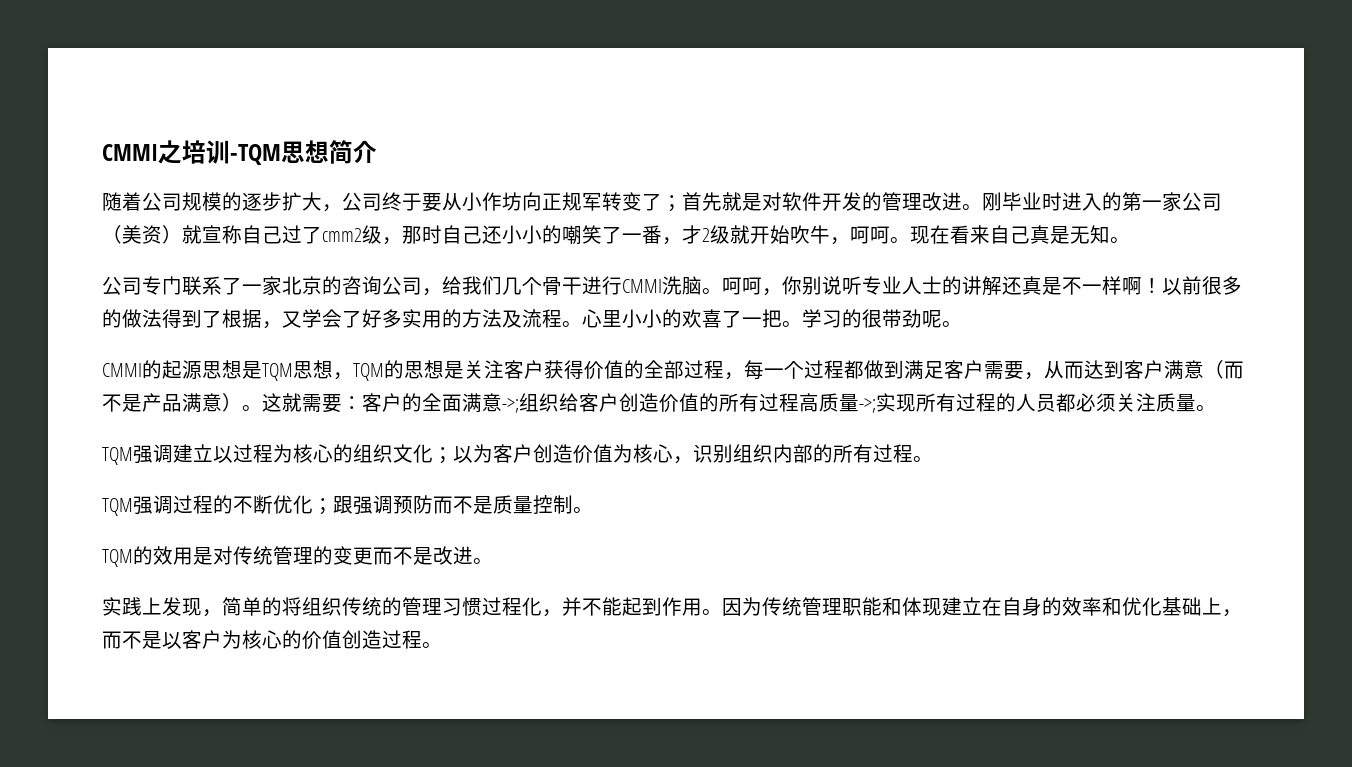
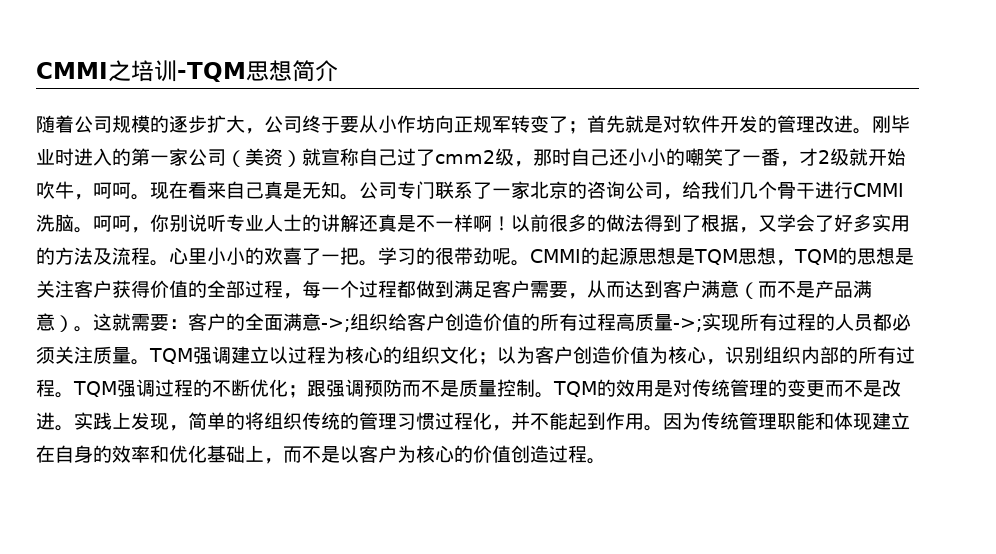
- 现在看来自己真是无知。
- 公司专门联系了一家北京的咨询公司，给我们几个骨干进行CMMI洗脑。
+ 现在看来自己真是无知。公司专门联系了一家北京的咨询公司，给我们几个骨干进行CMMI洗脑。
- 学习的很带劲呢。
- CMMI的起源思想是TQM思想，TQM的思想是关注客户获得价值的全部过程，每一个过程都做到满足客户需要，从而达到客户满意（而不是产品满意）。
+ 学习的很带劲呢。CMMI的起源思想是TQM思想，TQM的思想是关注客户获得价值的全部过程，每一个过程都做到满足客户需要，从而达到客户满意（而不是产品满意）。
- 实现所有过程的人员都必须关注质量。
- TQM强调建立以过程为核心的组织文化；
+ 实现所有过程的人员都必须关注质量。TQM强调建立以过程为核心的组织文化；
- 以为客户创造价值为核心，识别组织内部的所有过程。
- TQM强调过程的不断优化；
+ 以为客户创造价值为核心，识别组织内部的所有过程。TQM强调过程的不断优化；
- 跟强调预防而不是质量控制。
- TQM的效用是对传统管理的变更而不是改进。
- 实践上发现，简单的将组织传统的管理习惯过程化，并不能起到作用。
+ 跟强调预防而不是质量控制。TQM的效用是对传统管理的变更而不是改进。实践上发现，简单的将组织传统的管理习惯过程化，并不能起到作用。

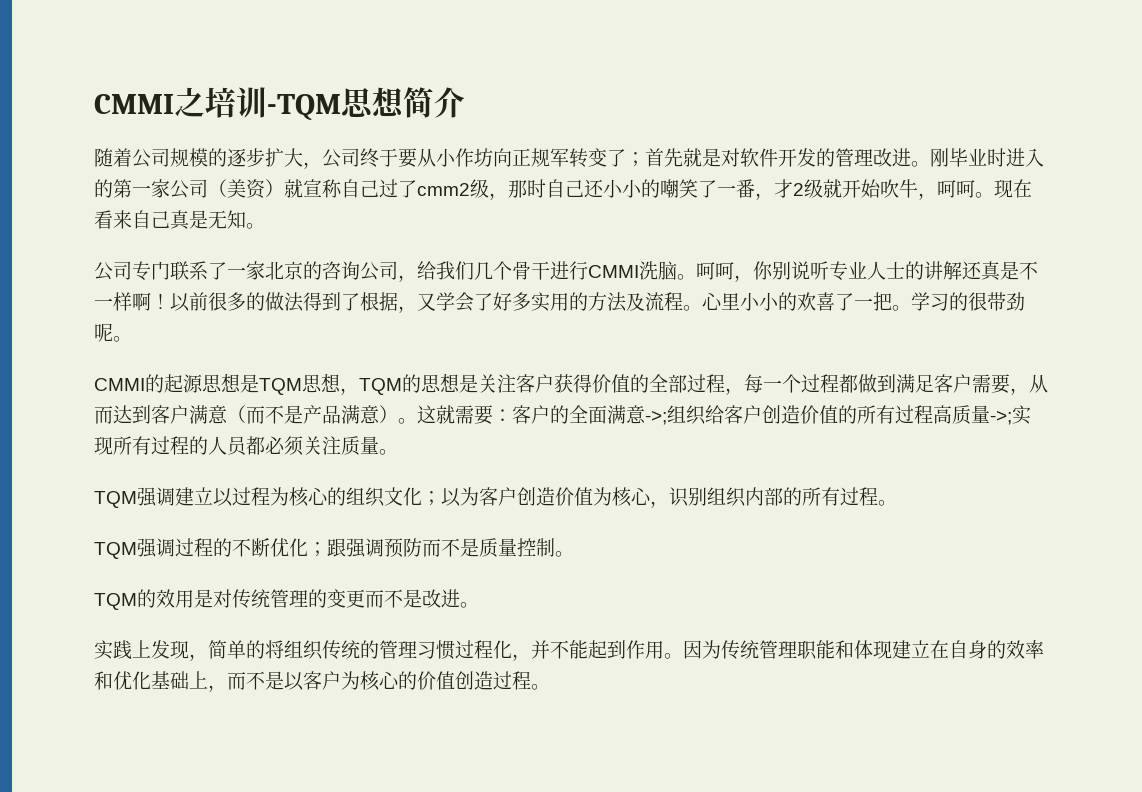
- 现在看来自己真是无知。公司专门联系了一家北京的咨询公司，给我们几个骨干进行CMMI洗脑。
+ 现在看来自己真是无知。
+ 公司专门联系了一家北京的咨询公司，给我们几个骨干进行CMMI洗脑。
- 学习的很带劲呢。CMMI的起源思想是TQM思想，TQM的思想是关注客户获得价值的全部过程，每一个过程都做到满足客户需要，从而达到客户满意（而不是产品满意）。
+ 学习的很带劲呢。
+ CMMI的起源思想是TQM思想，TQM的思想是关注客户获得价值的全部过程，每一个过程都做到满足客户需要，从而达到客户满意（而不是产品满意）。
- 实现所有过程的人员都必须关注质量。TQM强调建立以过程为核心的组织文化；
+ 实现所有过程的人员都必须关注质量。
+ TQM强调建立以过程为核心的组织文化；
- 以为客户创造价值为核心，识别组织内部的所有过程。TQM强调过程的不断优化；
+ 以为客户创造价值为核心，识别组织内部的所有过程。
+ TQM强调过程的不断优化；
- 跟强调预防而不是质量控制。TQM的效用是对传统管理的变更而不是改进。实践上发现，简单的将组织传统的管理习惯过程化，并不能起到作用。
+ 跟强调预防而不是质量控制。
+ TQM的效用是对传统管理的变更而不是改进。
+ 实践上发现，简单的将组织传统的管理习惯过程化，并不能起到作用。

